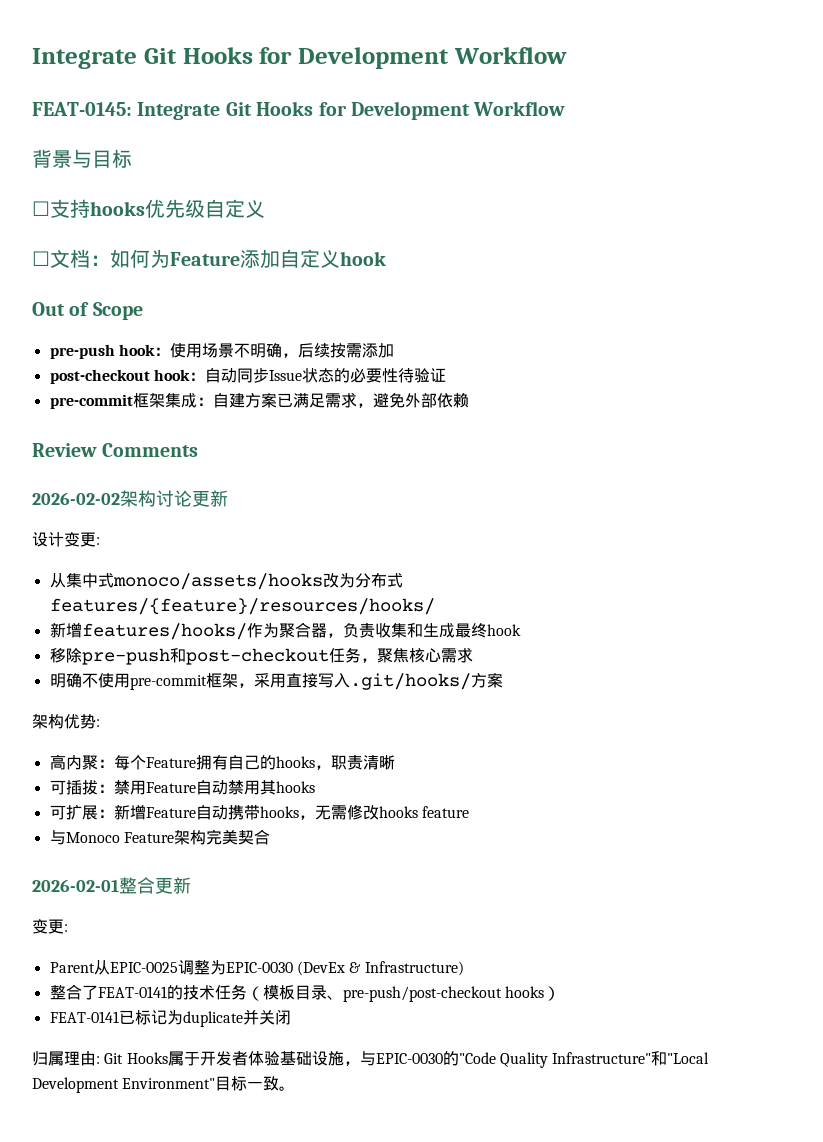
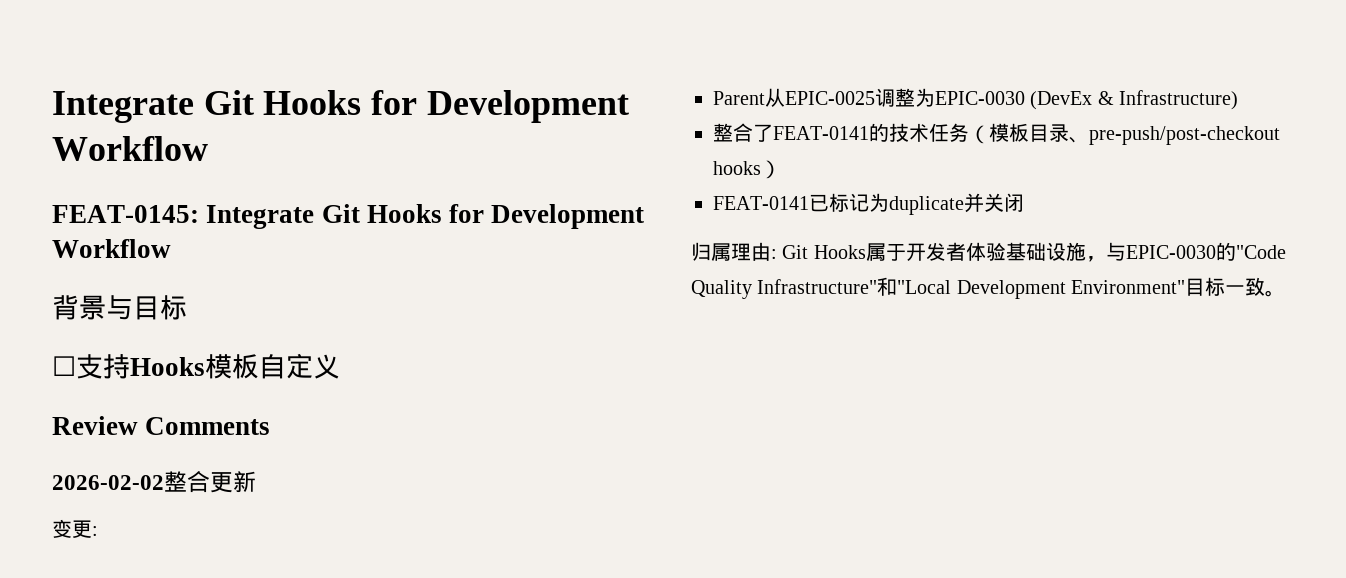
- ☐支持hooks优先级自定义
+ ☐支持Hooks模板自定义
- ☐文档：如何为Feature添加自定义hook
- Out of Scope
- pre-push hook：使用场景不明确，后续按需添加
- post-checkout hook：自动同步Issue状态的必要性待验证
- pre-commit框架集成：自建方案已满足需求，避免外部依赖
  Review Comments
- 2026-02-02架构讨论更新
- 设计变更:
- 从集中式monoco/assets/hooks改为分布式features/{feature}/resources/hooks/
- 新增features/hooks/作为聚合器，负责收集和生成最终hook
- 移除pre-push和post-checkout任务，聚焦核心需求
- 明确不使用pre-commit框架，采用直接写入.git/hooks/方案
- 架构优势:
- 高内聚：每个Feature拥有自己的hooks，职责清晰
- 可插拔：禁用Feature自动禁用其hooks
- 可扩展：新增Feature自动携带hooks，无需修改hooks feature
- 与Monoco Feature架构完美契合
- 2026-02-01整合更新
+ 2026-02-02整合更新

